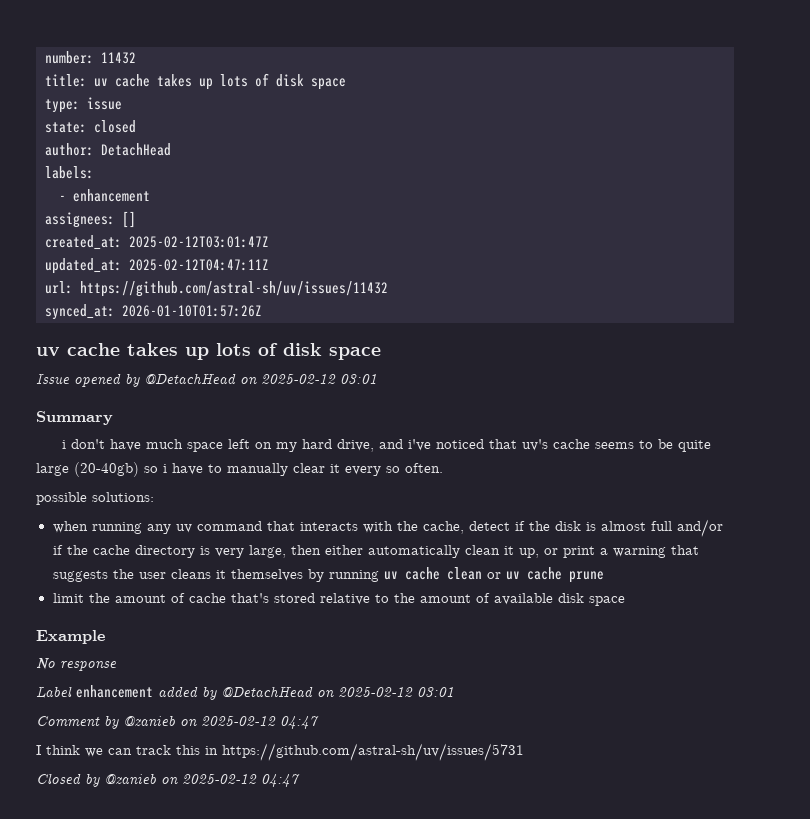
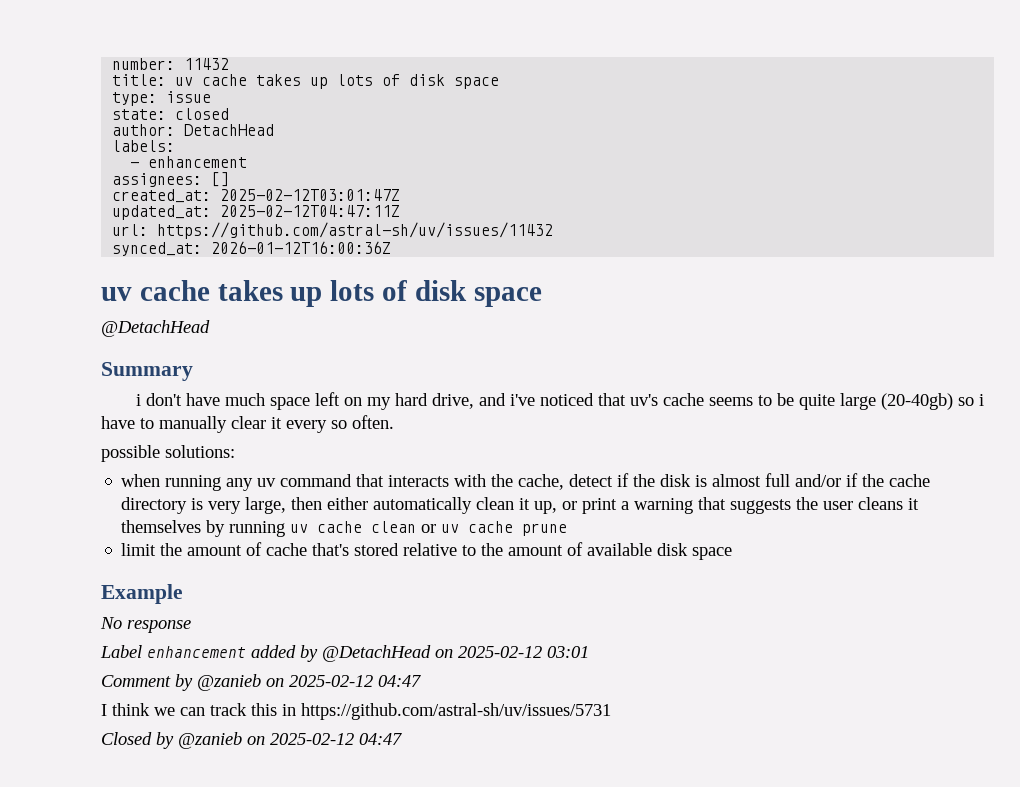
- synced_at: 2026-01-10T01:57:26Z
+ synced_at: 2026-01-12T16:00:36Z
  uv cache takes up lots of disk space
- Issue opened by @DetachHead on 2025-02-12 03:01
+ @DetachHead

